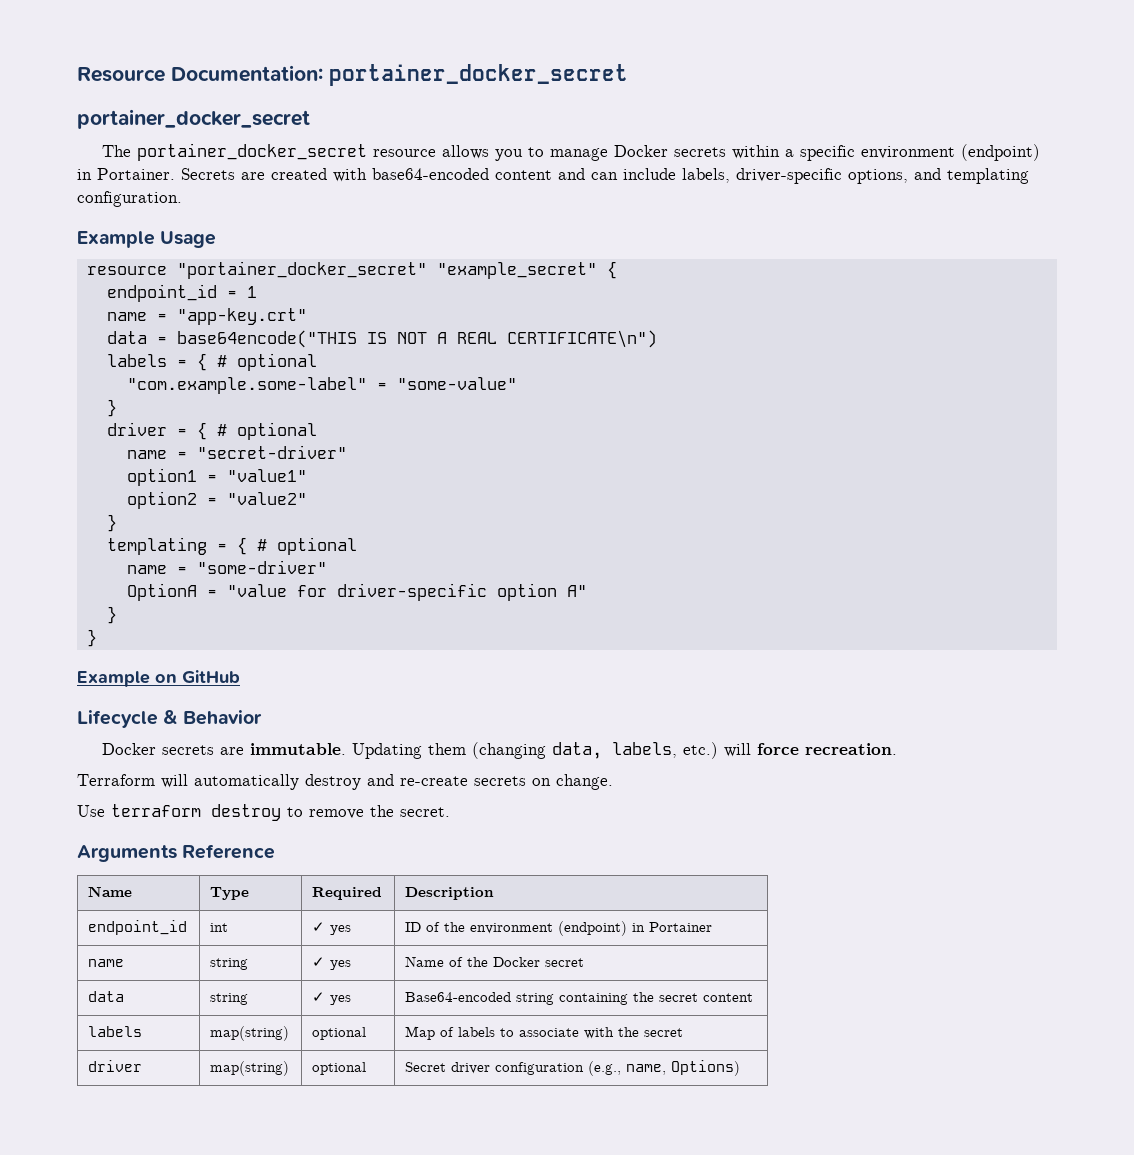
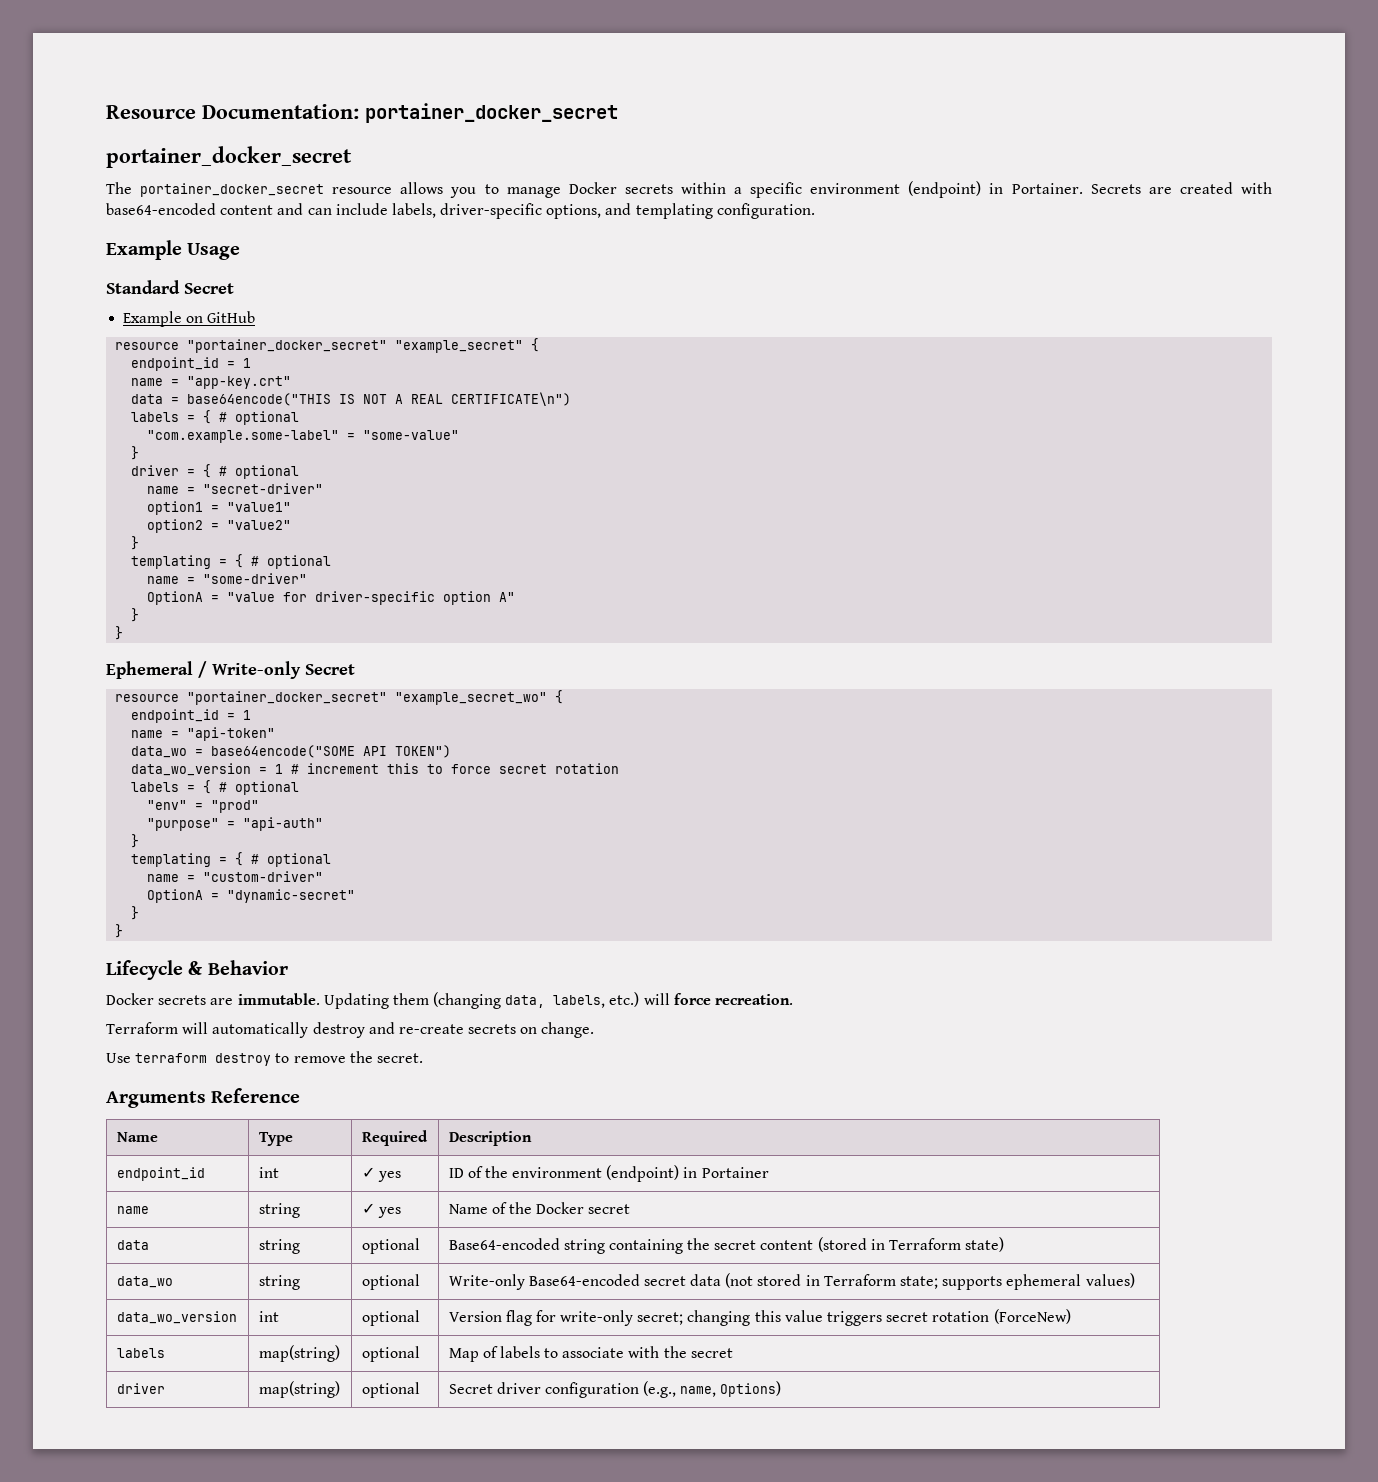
+ Standard Secret
+ Example on GitHub
- Example on GitHub
+ Ephemeral / Write-only Secret
+ resource "portainer_docker_secret" "example_secret_wo" {
+ endpoint_id = 1
+ name = "api-token"
+ data_wo = base64encode("SOME API TOKEN")
+ data_wo_version = 1 # increment this to force secret rotation
+ labels = { # optional
+ "env" = "prod"
+ "purpose" = "api-auth"
+ }
+ templating = { # optional
+ name = "custom-driver"
+ OptionA = "dynamic-secret"
+ }
+ }
- data | string | ✓ yes | Base64-encoded string containing the secret content
+ data | string | optional | Base64-encoded string containing the secret content (stored in Terraform state)
+ data_wo | string | optional | Write-only Base64-encoded secret data (not stored in Terraform state; supports ephemeral values)
+ data_wo_version | int | optional | Version flag for write-only secret; changing this value triggers secret rotation (ForceNew)

